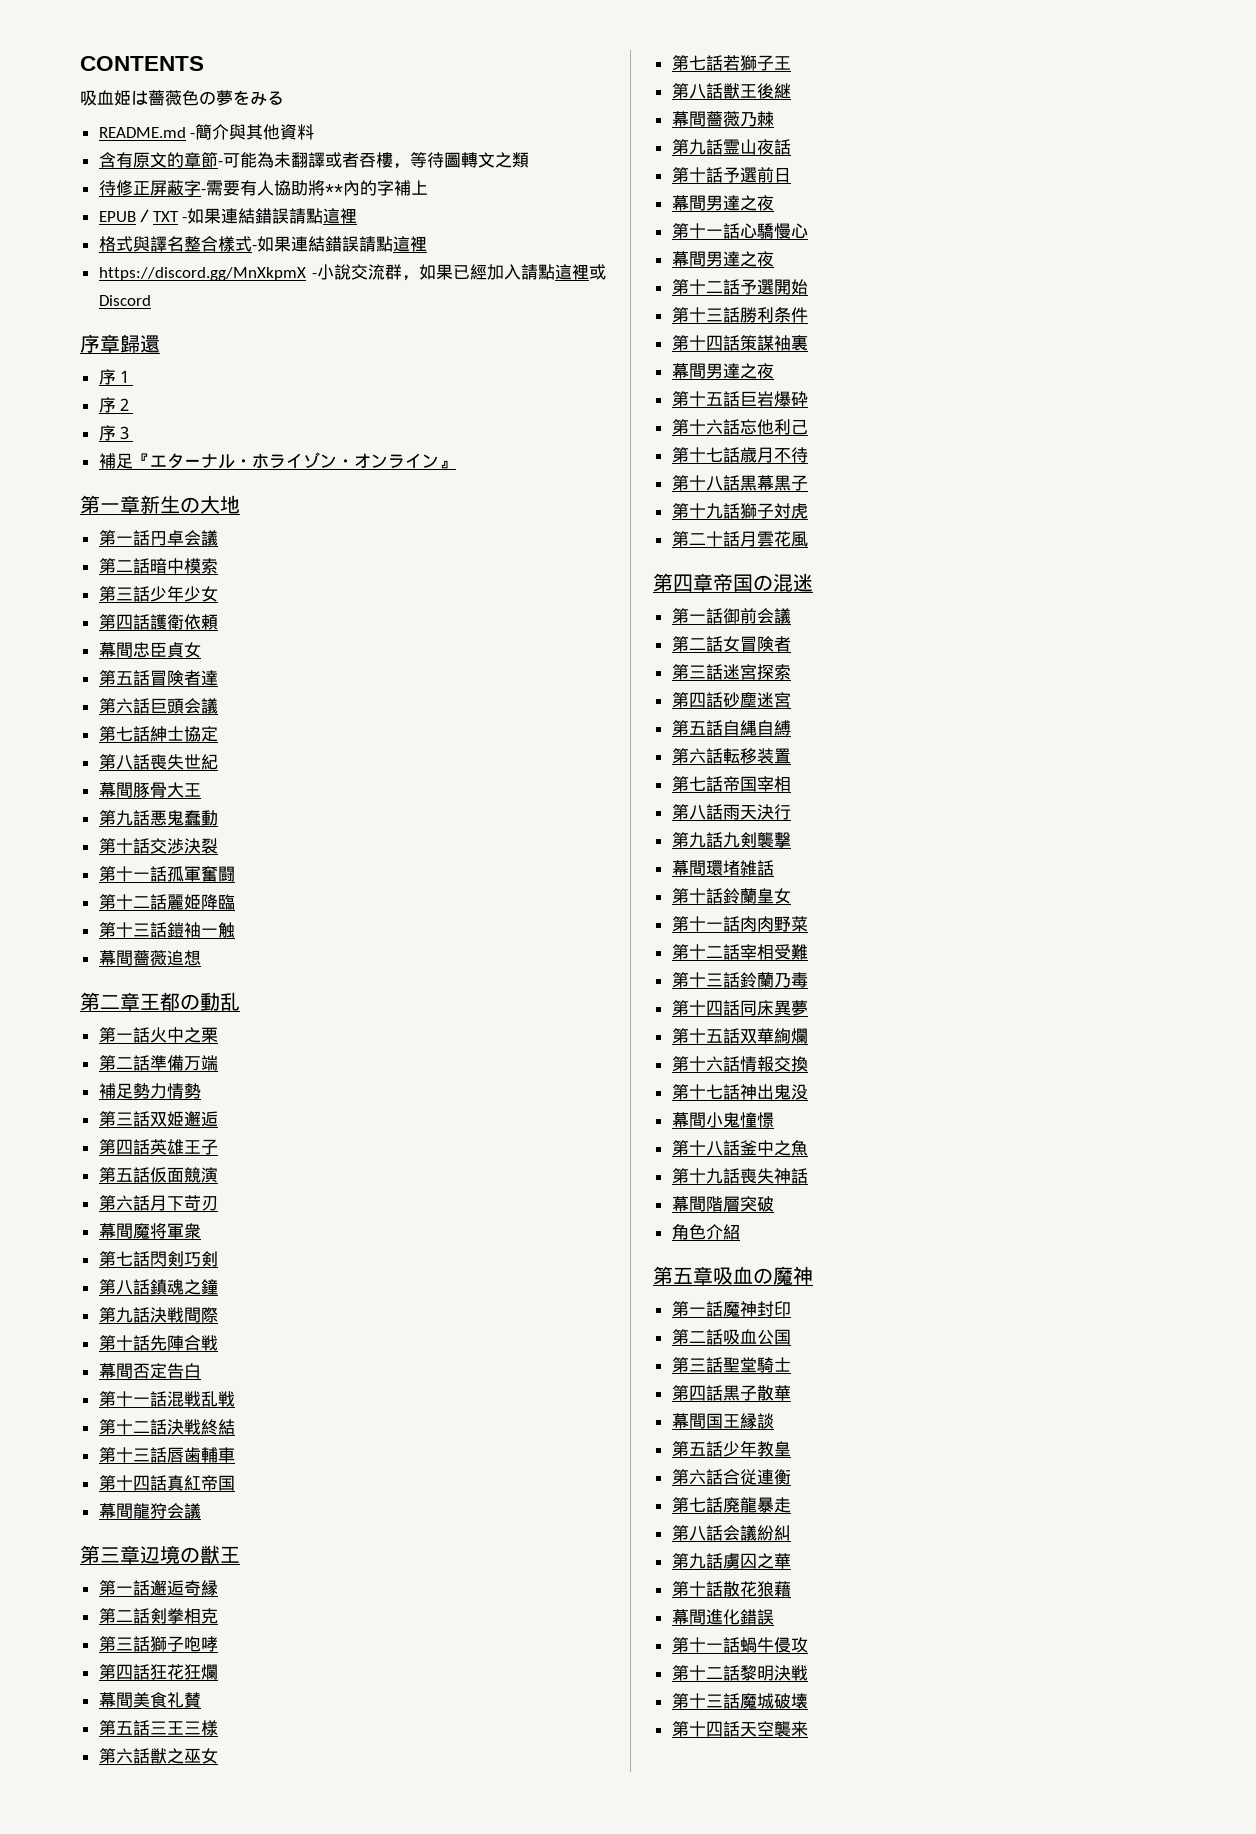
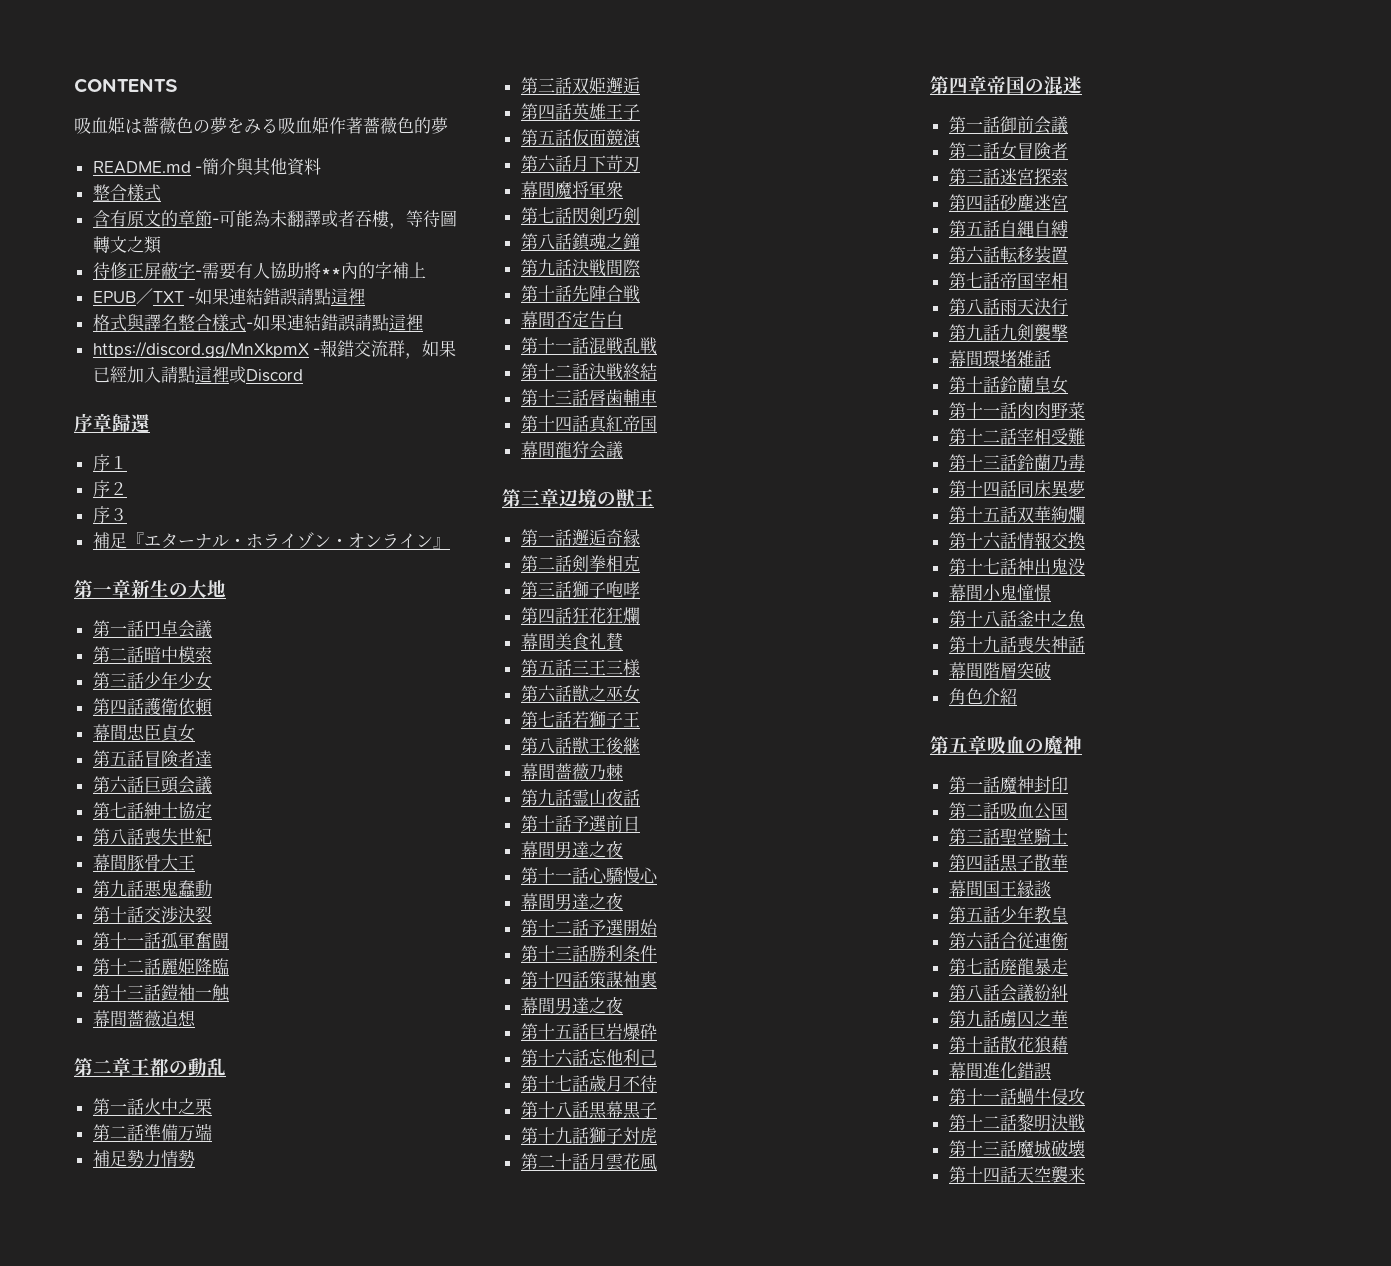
- 吸血姫は薔薇色の夢をみる
+ 吸血姫は薔薇色の夢をみる吸血姫作著薔薇色的夢
  README.md -簡介與其他資料
+ 整合樣式
- https://discord.gg/MnXkpmX -小說交流群，如果已經加入請點這裡或Discord
+ https://discord.gg/MnXkpmX -報錯交流群，如果已經加入請點這裡或Discord

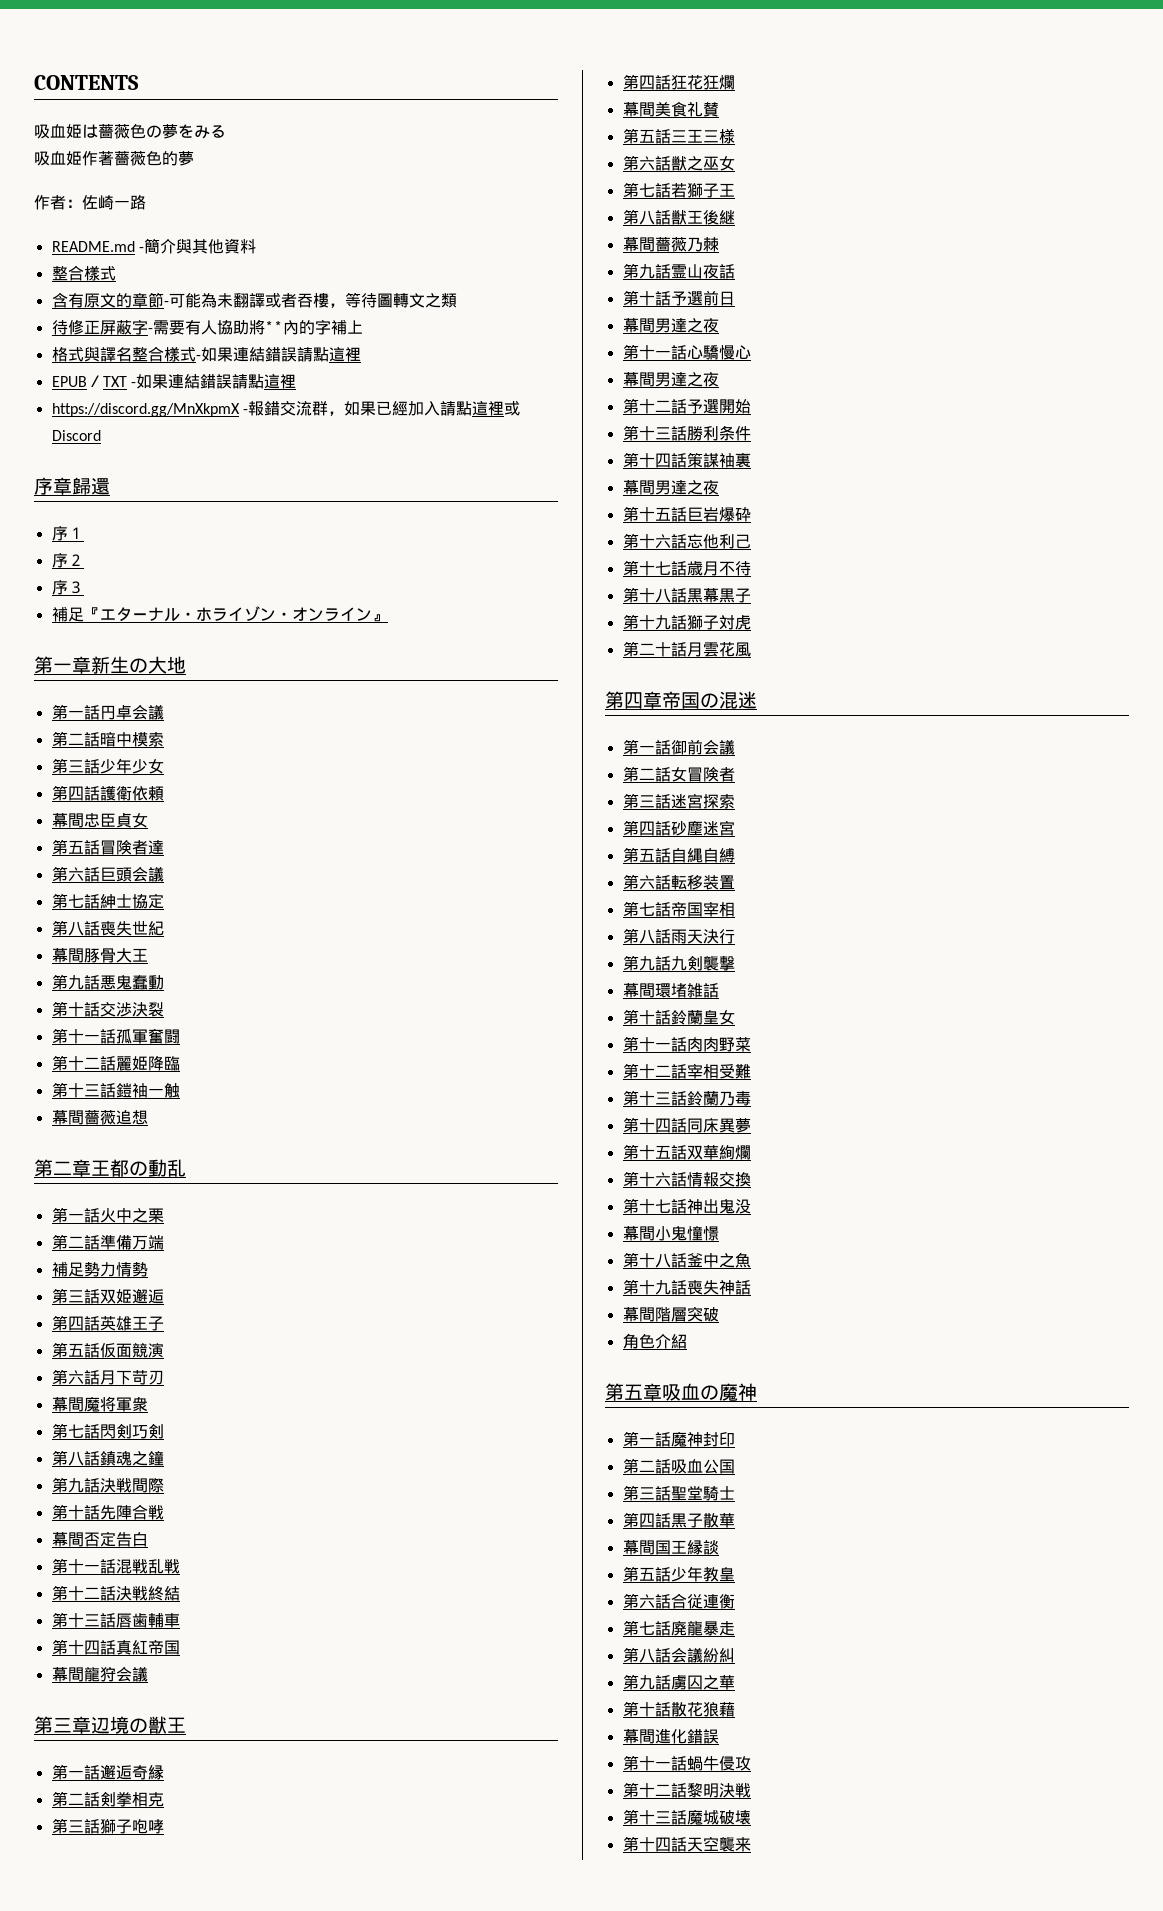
- 吸血姫は薔薇色の夢をみる吸血姫作著薔薇色的夢
+ 吸血姫は薔薇色の夢をみる
+ 吸血姫作著薔薇色的夢
+ 作者：佐崎一路
+ 格式與譯名整合樣式-如果連結錯誤請點這裡
  EPUB／TXT -如果連結錯誤請點這裡
- 格式與譯名整合樣式-如果連結錯誤請點這裡

